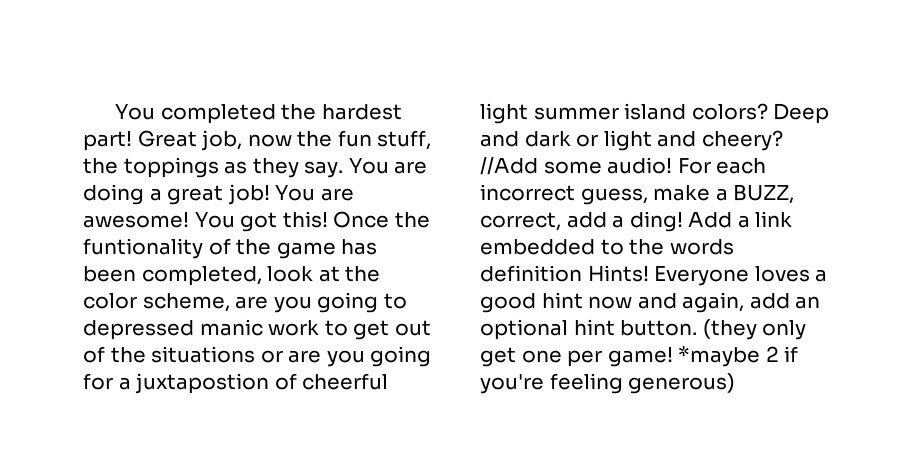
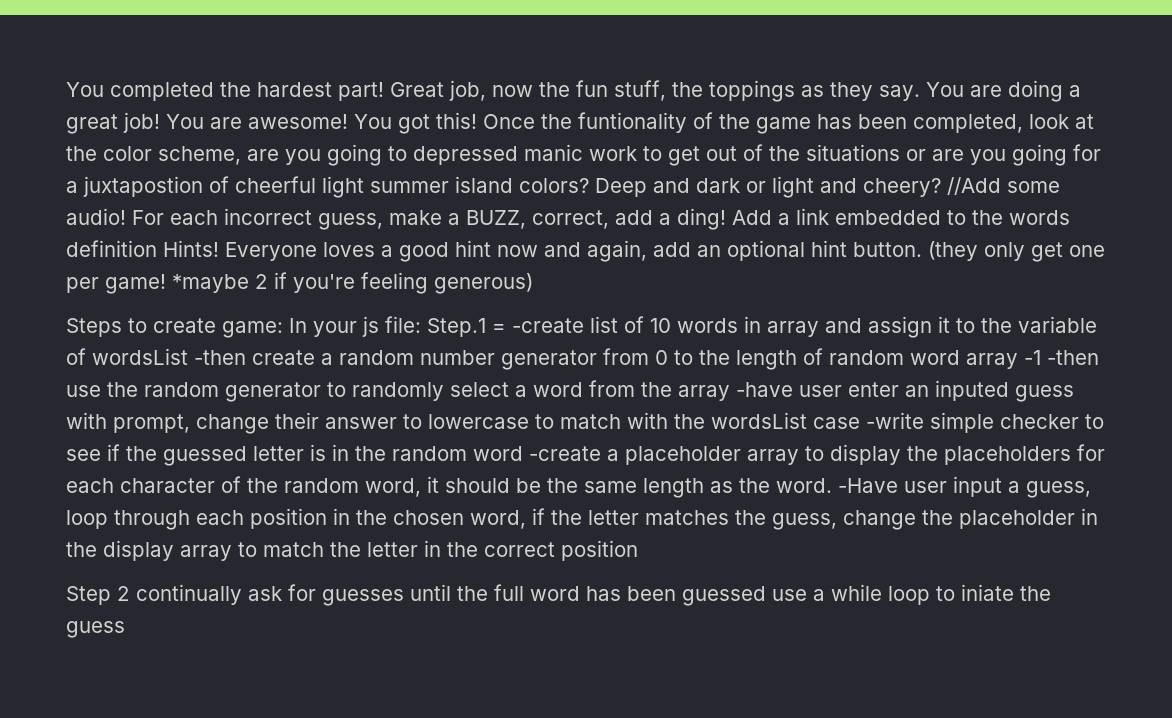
+ Steps to create game: In your js file: Step.1 = -create list of 10 words in array and assign it to the variable of wordsList -then create a random number generator from 0 to the length of random word array -1 -then use the random generator to randomly select a word from the array -have user enter an inputed guess with prompt, change their answer to lowercase to match with the wordsList case -write simple checker to see if the guessed letter is in the random word -create a placeholder array to display the placeholders for each character of the random word, it should be the same length as the word. -Have user input a guess, loop through each position in the chosen word, if the letter matches the guess, change the placeholder in the display array to match the letter in the correct position
+ Step 2 continually ask for guesses until the full word has been guessed use a while loop to iniate the guess

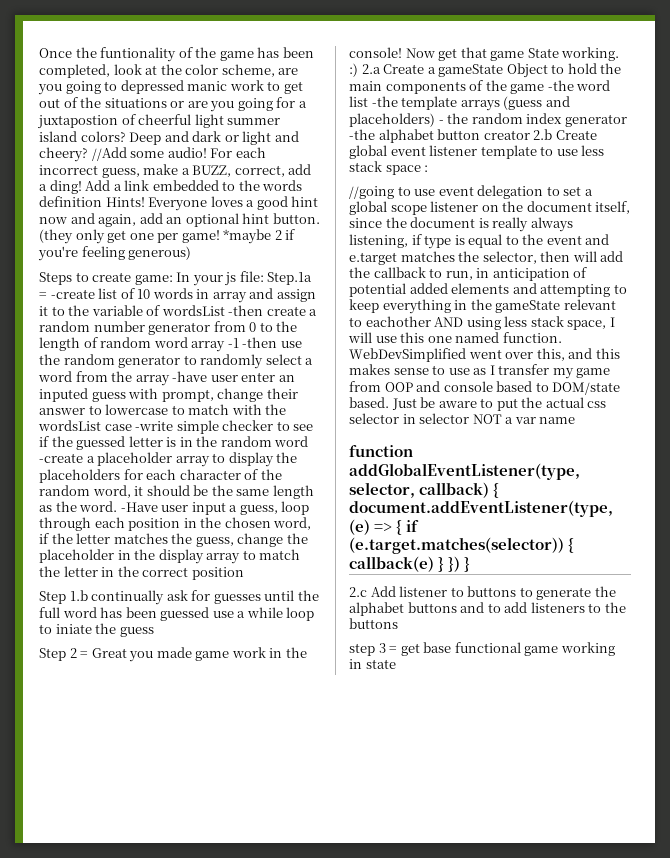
- You completed the hardest part! Great job, now the fun stuff, the toppings as they say. You are doing a great job! You are awesome! You got this!
- Step.1 = -create list of 10 words in array and assign it to the variable of wordsList -then create a random number generator from 0 to the length of random word array -1 -then use the random generator to randomly select a word from the array -have user enter an inputed guess with prompt, change their answer to lowercase to match with the wordsList case -write simple checker to see if the guessed letter is in the random word -create a placeholder array to display the placeholders for each character of the random word, it should be the same length as the word.
+ Step.1a = -create list of 10 words in array and assign it to the variable of wordsList -then create a random number generator from 0 to the length of random word array -1 -then use the random generator to randomly select a word from the array -have user enter an inputed guess with prompt, change their answer to lowercase to match with the wordsList case -write simple checker to see if the guessed letter is in the random word -create a placeholder array to display the placeholders for each character of the random word, it should be the same length as the word.
- Step 2 continually ask for guesses until the full word has been guessed use a while loop to iniate the guess
+ Step 1.b continually ask for guesses until the full word has been guessed use a while loop to iniate the guess
+ Step 2 = Great you made game work in the console! Now get that game State working. :) 2.a Create a gameState Object to hold the main components of the game -the word list -the template arrays (guess and placeholders) - the random index generator -the alphabet button creator 2.b Create global event listener template to use less stack space :
+ //going to use event delegation to set a global scope listener on the document itself, since the document is really always listening, if type is equal to the event and e.target matches the selector, then will add the callback to run, in anticipation of potential added elements and attempting to keep everything in the gameState relevant to eachother AND using less stack space, I will use this one named function. WebDevSimplified went over this, and this makes sense to use as I transfer my game from OOP and console based to DOM/state based. Just be aware to put the actual css selector in selector NOT a var name
+ function addGlobalEventListener(type, selector, callback) { document.addEventListener(type, (e) => { if (e.target.matches(selector)) { callback(e) } }) }
+ 2.c Add listener to buttons to generate the alphabet buttons and to add listeners to the buttons
+ step 3 = get base functional game working in state

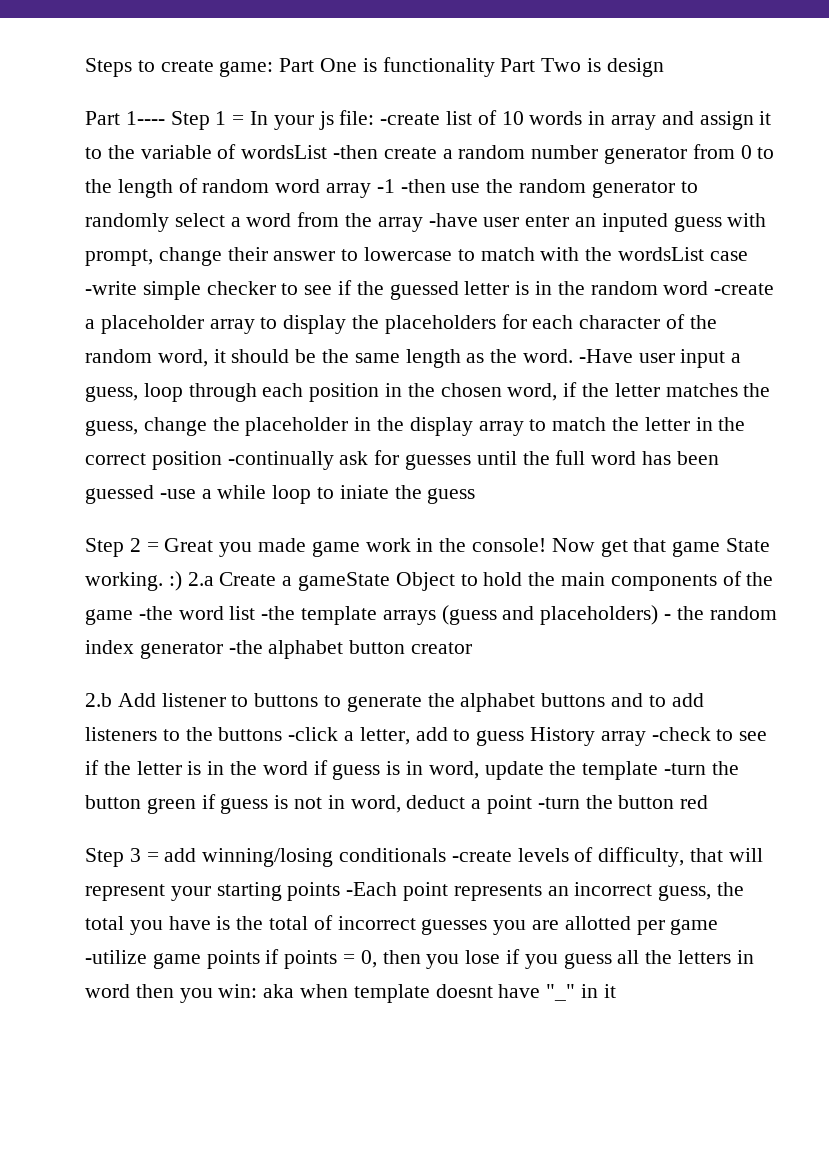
- Once the funtionality of the game has been completed, look at the color scheme, are you going to depressed manic work to get out of the situations or are you going for a juxtapostion of cheerful light summer island colors? Deep and dark or light and cheery? //Add some audio! For each incorrect guess, make a BUZZ, correct, add a ding! Add a link embedded to the words definition Hints! Everyone loves a good hint now and again, add an optional hint button. (they only get one per game! *maybe 2 if you're feeling generous)
- Steps to create game: In your js file:
+ Steps to create game: Part One is functionality Part Two is design
+ Part 1---- Step 1 = In your js file:
- Step.1a = -create list of 10 words in array and assign it to the variable of wordsList -then create a random number generator from 0 to the length of random word array -1 -then use the random generator to randomly select a word from the array -have user enter an inputed guess with prompt, change their answer to lowercase to match with the wordsList case -write simple checker to see if the guessed letter is in the random word -create a placeholder array to display the placeholders for each character of the random word, it should be the same length as the word.
+ -create list of 10 words in array and assign it to the variable of wordsList -then create a random number generator from 0 to the length of random word array -1 -then use the random generator to randomly select a word from the array -have user enter an inputed guess with prompt, change their answer to lowercase to match with the wordsList case -write simple checker to see if the guessed letter is in the random word -create a placeholder array to display the placeholders for each character of the random word, it should be the same length as the word.
- -Have user input a guess, loop through each position in the chosen word, if the letter matches the guess, change the placeholder in the display array to match the letter in the correct position
- Step 1.b continually ask for guesses until the full word has been guessed use a while loop to iniate the guess
+ -Have user input a guess, loop through each position in the chosen word, if the letter matches the guess, change the placeholder in the display array to match the letter in the correct position -continually ask for guesses until the full word has been guessed -use a while loop to iniate the guess
- Now get that game State working. :) 2.a Create a gameState Object to hold the main components of the game -the word list -the template arrays (guess and placeholders) - the random index generator -the alphabet button creator 2.b Create global event listener template to use less stack space :
- //going to use event delegation to set a global scope listener on the document itself, since the document is really always listening, if type is equal to the event and e.target matches the selector, then will add the callback to run, in anticipation of potential added elements and attempting to keep everything in the gameState relevant to eachother AND using less stack space, I will use this one named function. WebDevSimplified went over this, and this makes sense to use as I transfer my game from OOP and console based to DOM/state based. Just be aware to put the actual css selector in selector NOT a var name
- function addGlobalEventListener(type, selector, callback) { document.addEventListener(type, (e) => { if (e.target.matches(selector)) { callback(e) } }) }
- 2.c Add listener to buttons to generate the alphabet buttons and to add listeners to the buttons
- step 3 = get base functional game working in state
+ Now get that game State working. :) 2.a Create a gameState Object to hold the main components of the game -the word list -the template arrays (guess and placeholders) - the random index generator -the alphabet button creator
+ 2.b Add listener to buttons to generate the alphabet buttons and to add listeners to the buttons -click a letter, add to guess History array -check to see if the letter is in the word if guess is in word, update the template -turn the button green if guess is not in word, deduct a point -turn the button red
+ Step 3 = add winning/losing conditionals -create levels of difficulty, that will represent your starting points -Each point represents an incorrect guess, the total you have is the total of incorrect guesses you are allotted per game -utilize game points if points = 0, then you lose if you guess all the letters in word then you win: aka when template doesnt have "_" in it

